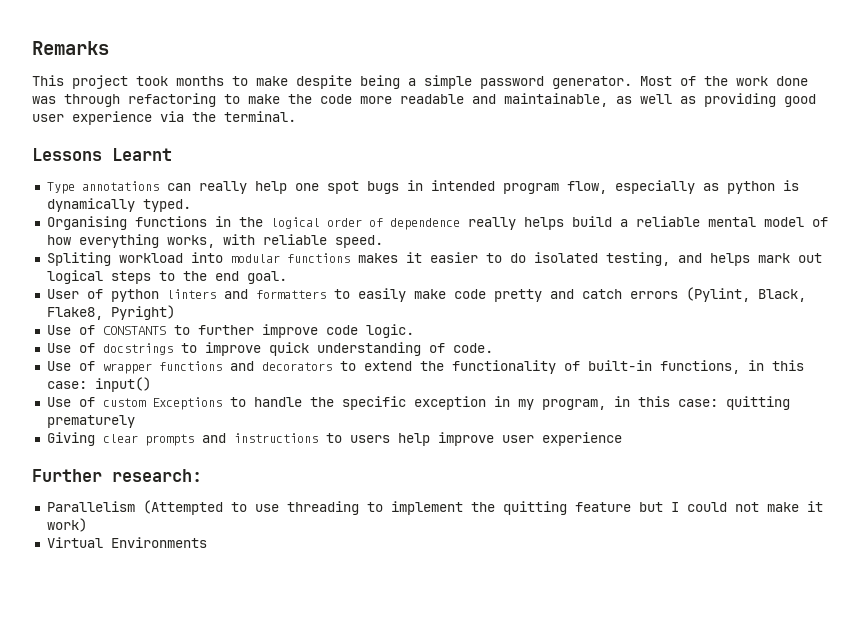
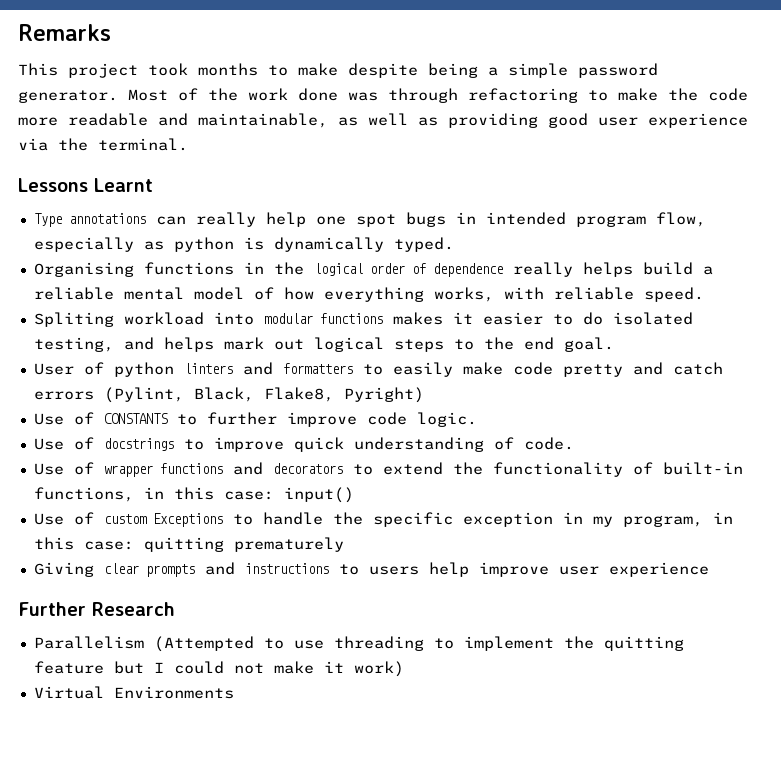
- Further research:
+ Further Research

